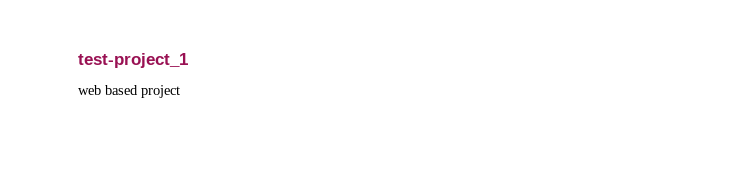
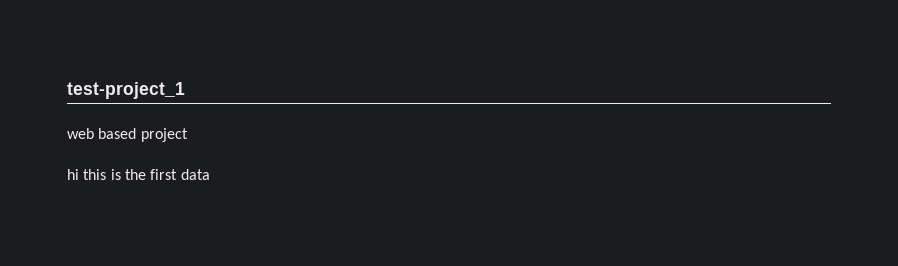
+ hi this is the first data

